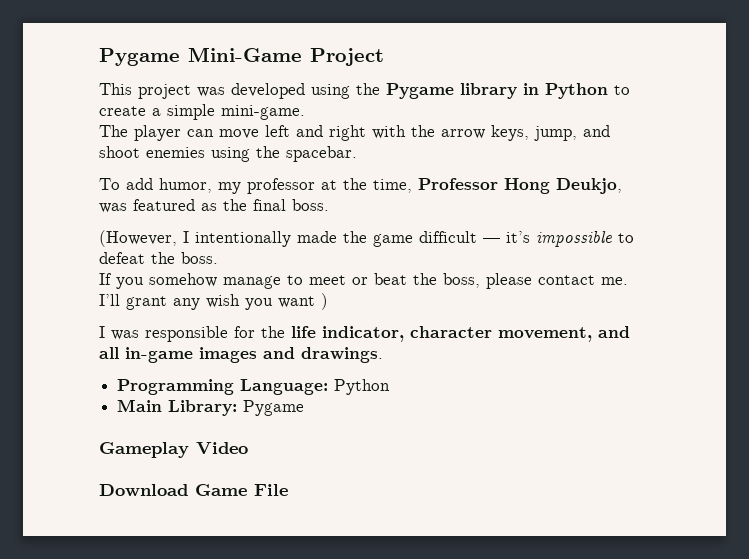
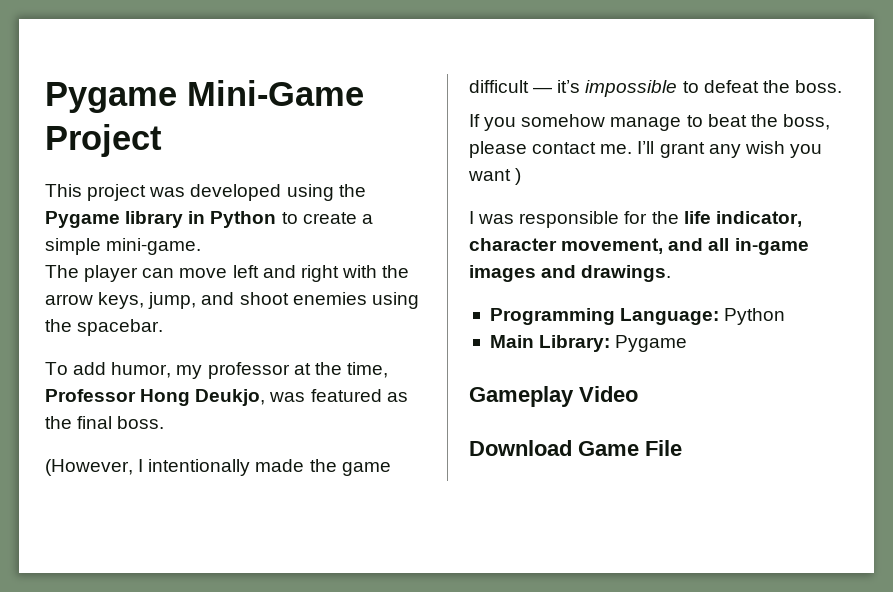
- If you somehow manage to meet or beat the boss, please contact me.
+ If you somehow manage to beat the boss, please contact me.

